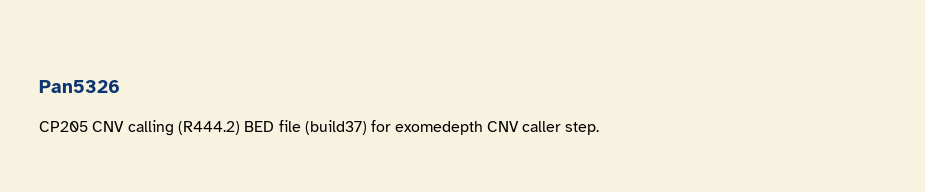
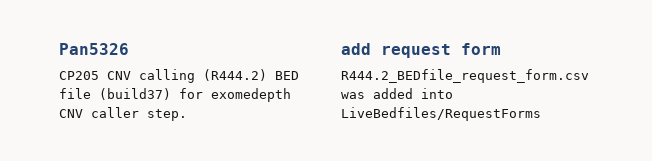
+ add request form
+ R444.2_BEDfile_request_form.csv was added into LiveBedfiles/RequestForms

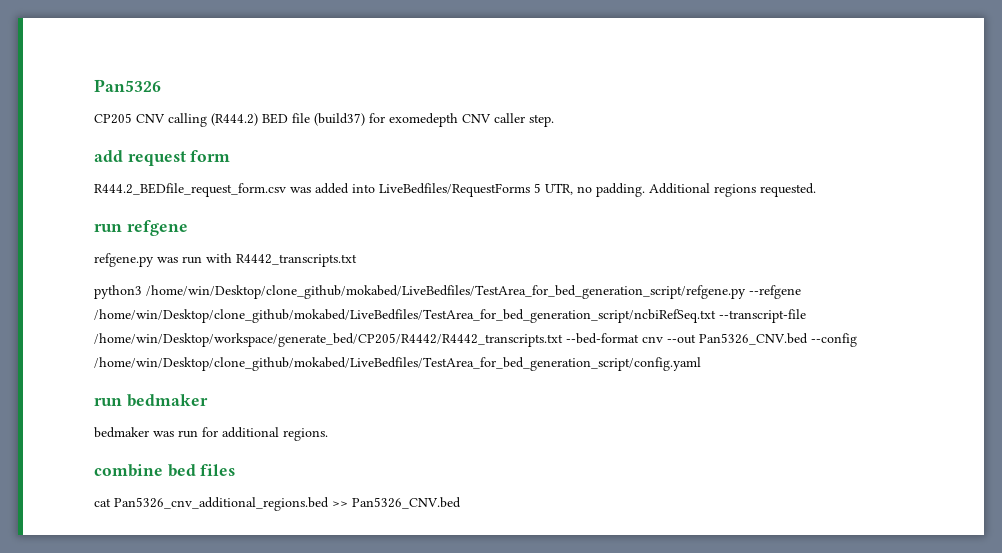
- R444.2_BEDfile_request_form.csv was added into LiveBedfiles/RequestForms
+ R444.2_BEDfile_request_form.csv was added into LiveBedfiles/RequestForms 5 UTR, no padding. Additional regions requested.
+ run refgene
+ refgene.py was run with R4442_transcripts.txt
+ python3 /home/win/Desktop/clone_github/mokabed/LiveBedfiles/TestArea_for_bed_generation_script/refgene.py --refgene /home/win/Desktop/clone_github/mokabed/LiveBedfiles/TestArea_for_bed_generation_script/ncbiRefSeq.txt --transcript-file /home/win/Desktop/workspace/generate_bed/CP205/R4442/R4442_transcripts.txt --bed-format cnv --out Pan5326_CNV.bed --config /home/win/Desktop/clone_github/mokabed/LiveBedfiles/TestArea_for_bed_generation_script/config.yaml
+ run bedmaker
+ bedmaker was run for additional regions.
+ combine bed files
+ cat Pan5326_cnv_additional_regions.bed >> Pan5326_CNV.bed

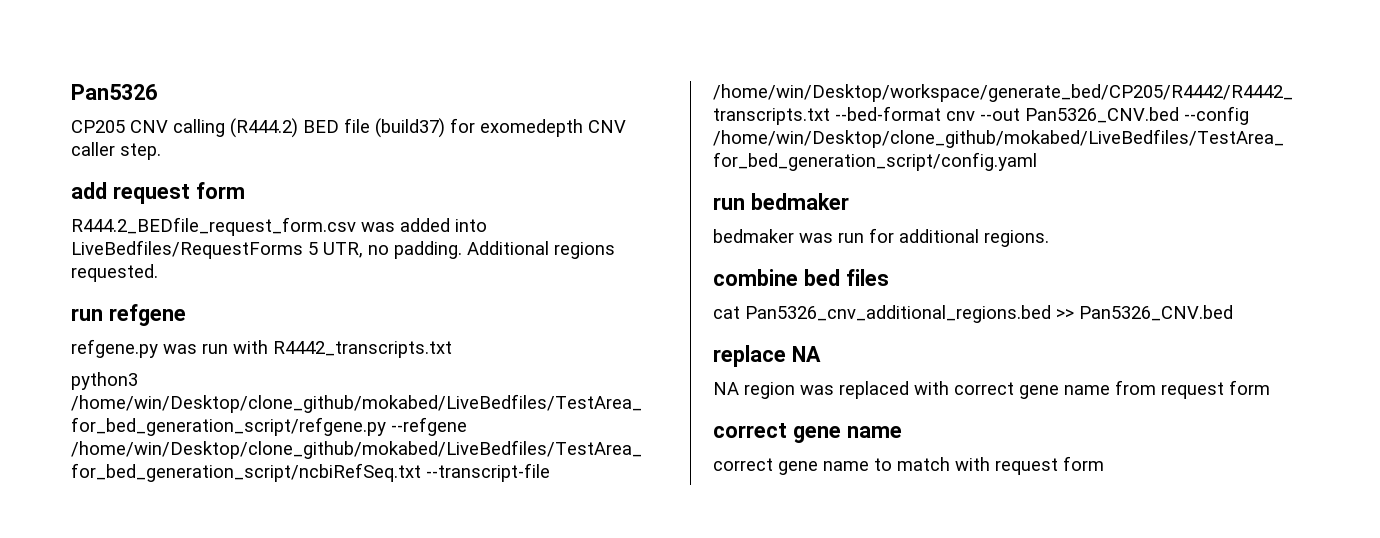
+ replace NA
+ NA region was replaced with correct gene name from request form
+ correct gene name
+ correct gene name to match with request form

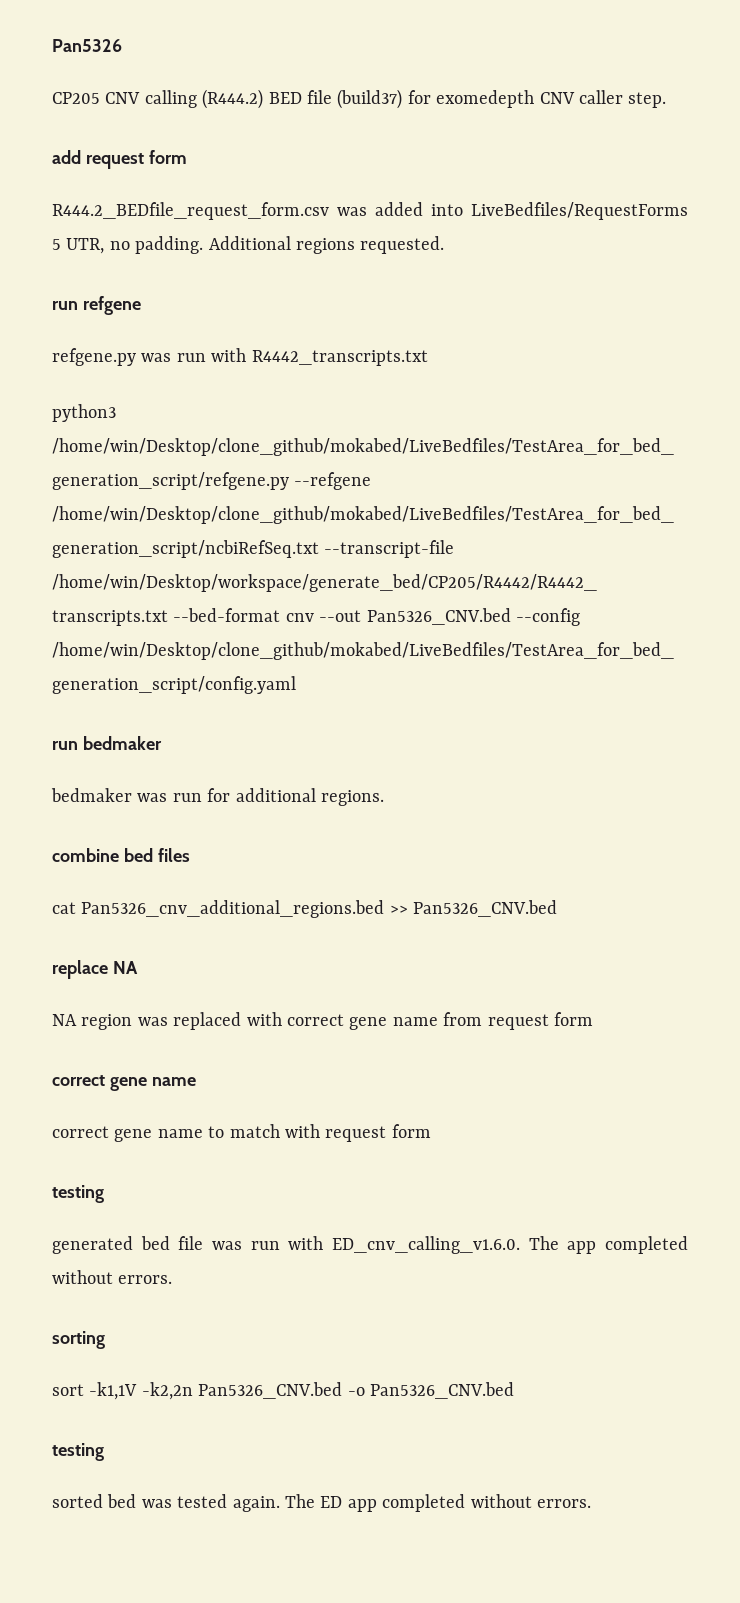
  correct gene name to match with request form
+ testing
+ generated bed file was run with ED_cnv_calling_v1.6.0. The app completed without errors.
+ sorting
+ sort -k1,1V -k2,2n Pan5326_CNV.bed -o Pan5326_CNV.bed
+ testing
+ sorted bed was tested again. The ED app completed without errors.

